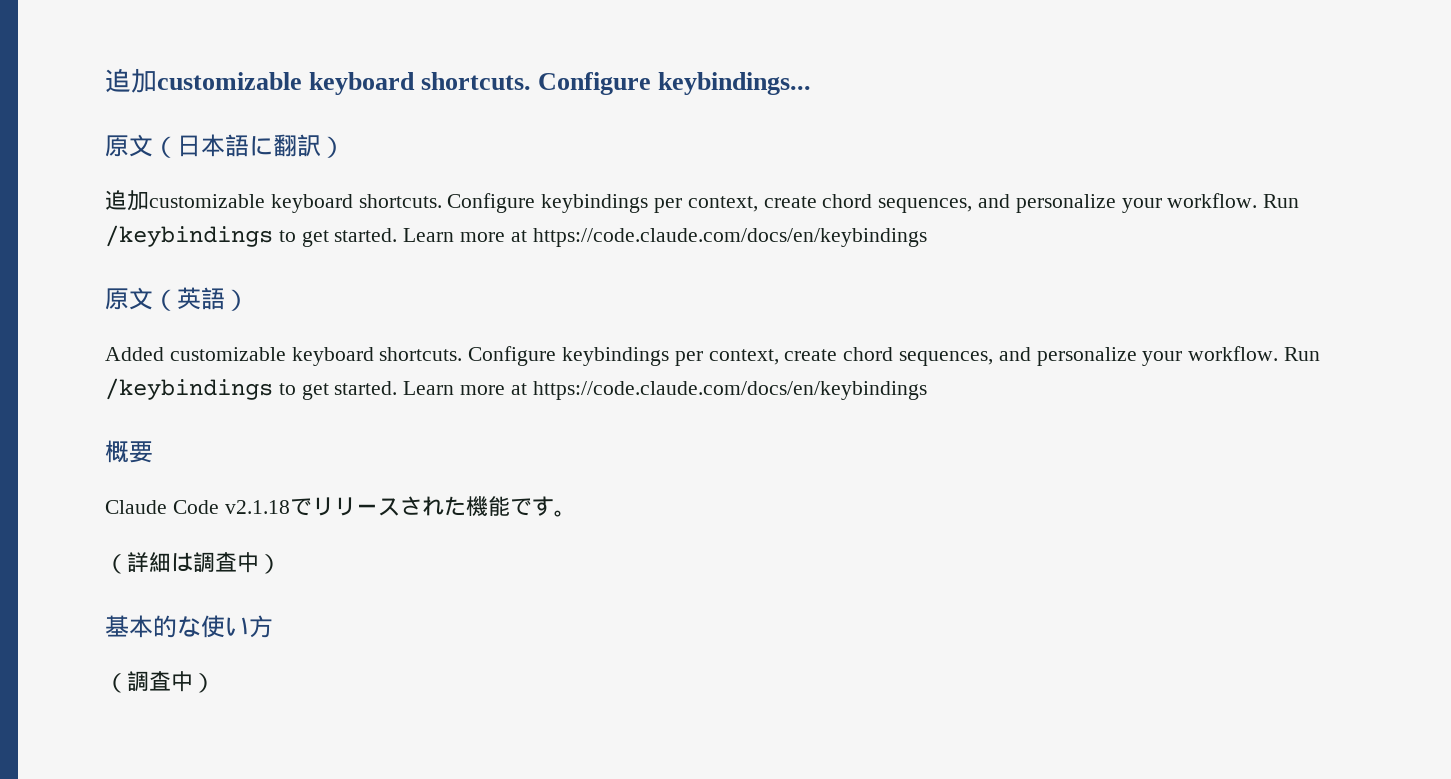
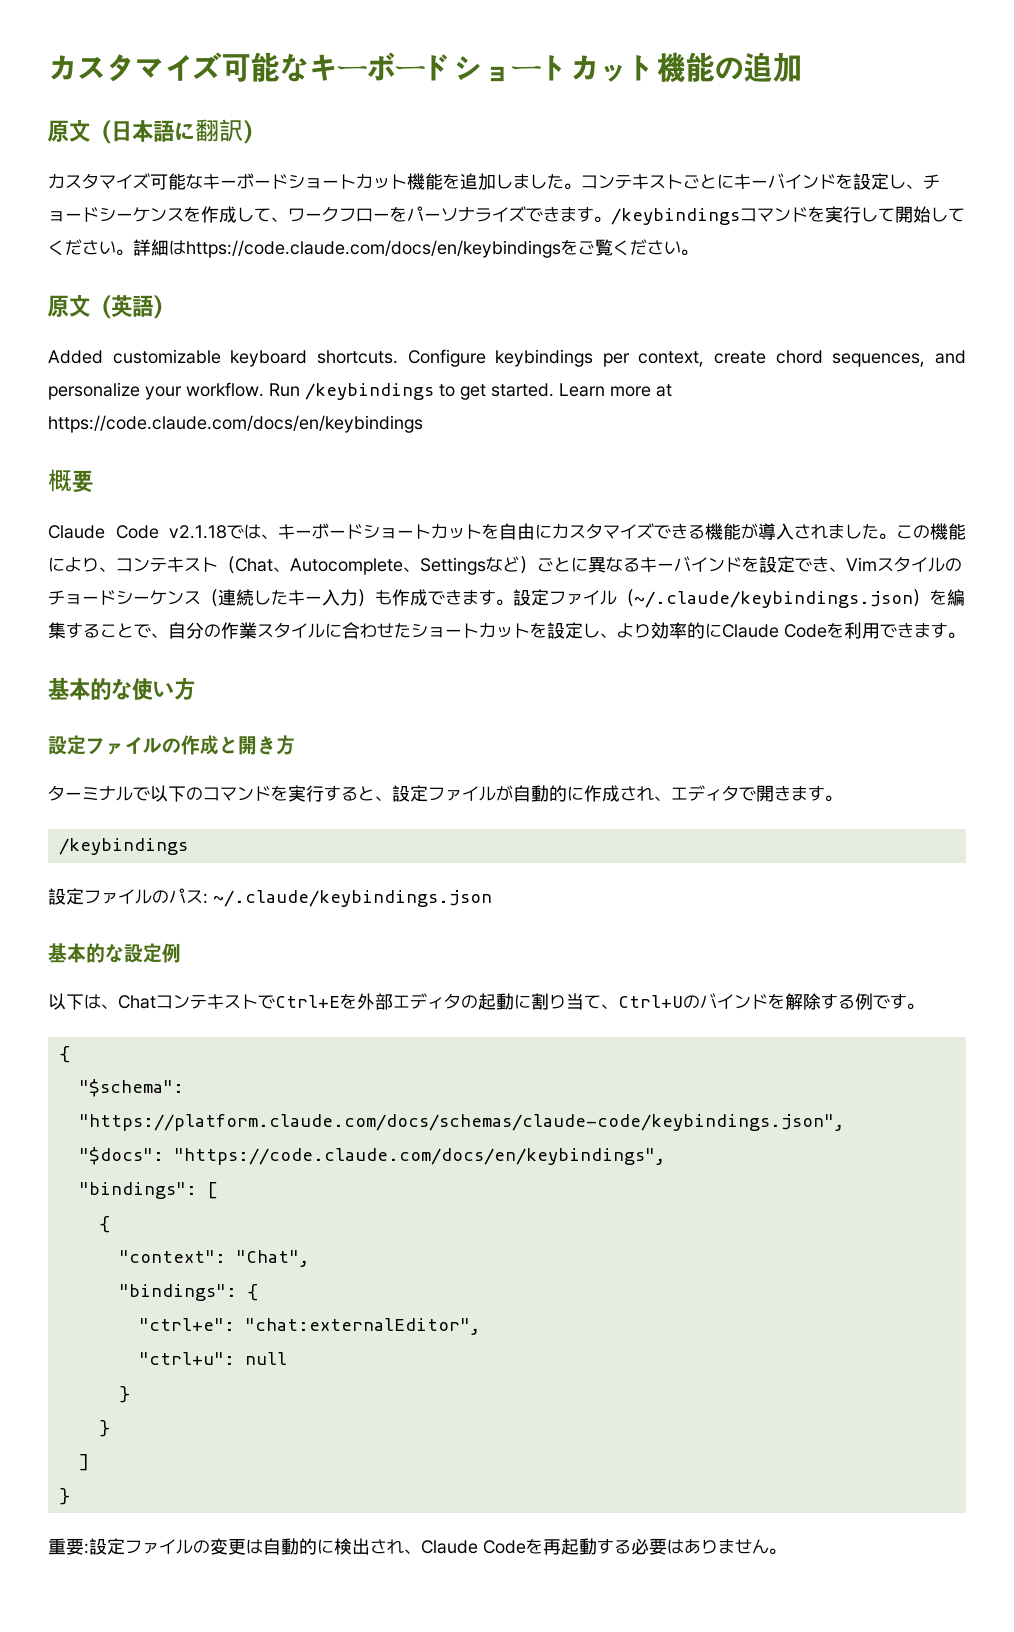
- 追加customizable keyboard shortcuts. Configure keybindings...
+ カスタマイズ可能なキーボードショートカット機能の追加
- 追加customizable keyboard shortcuts. Configure keybindings per context, create chord sequences, and personalize your workflow. Run /keybindings to get started. Learn more at https://code.claude.com/docs/en/keybindings
+ カスタマイズ可能なキーボードショートカット機能を追加しました。コンテキストごとにキーバインドを設定し、チョードシーケンスを作成して、ワークフローをパーソナライズできます。/keybindingsコマンドを実行して開始してください。詳細はhttps://code.claude.com/docs/en/keybindingsをご覧ください。
- Claude Code v2.1.18でリリースされた機能です。
- （詳細は調査中）
+ Claude Code v2.1.18では、キーボードショートカットを自由にカスタマイズできる機能が導入されました。この機能により、コンテキスト（Chat、Autocomplete、Settingsなど）ごとに異なるキーバインドを設定でき、Vimスタイルのチョードシーケンス（連続したキー入力）も作成できます。設定ファイル（~/.claude/keybindings.json）を編集することで、自分の作業スタイルに合わせたショートカットを設定し、より効率的にClaude Codeを利用できます。
  基本的な使い方
- （調査中）
+ 設定ファイルの作成と開き方
+ ターミナルで以下のコマンドを実行すると、設定ファイルが自動的に作成され、エディタで開きます。
+ /keybindings
+ 設定ファイルのパス: ~/.claude/keybindings.json
+ 基本的な設定例
+ 以下は、ChatコンテキストでCtrl+Eを外部エディタの起動に割り当て、Ctrl+Uのバインドを解除する例です。
+ {
+ "$schema": "https://platform.claude.com/docs/schemas/claude-code/keybindings.json",
+ "$docs": "https://code.claude.com/docs/en/keybindings",
+ "bindings": [
+ {
+ "context": "Chat",
+ "bindings": {
+ "ctrl+e": "chat:externalEditor",
+ "ctrl+u": null
+ }
+ }
+ ]
+ }
+ 重要:設定ファイルの変更は自動的に検出され、Claude Codeを再起動する必要はありません。

